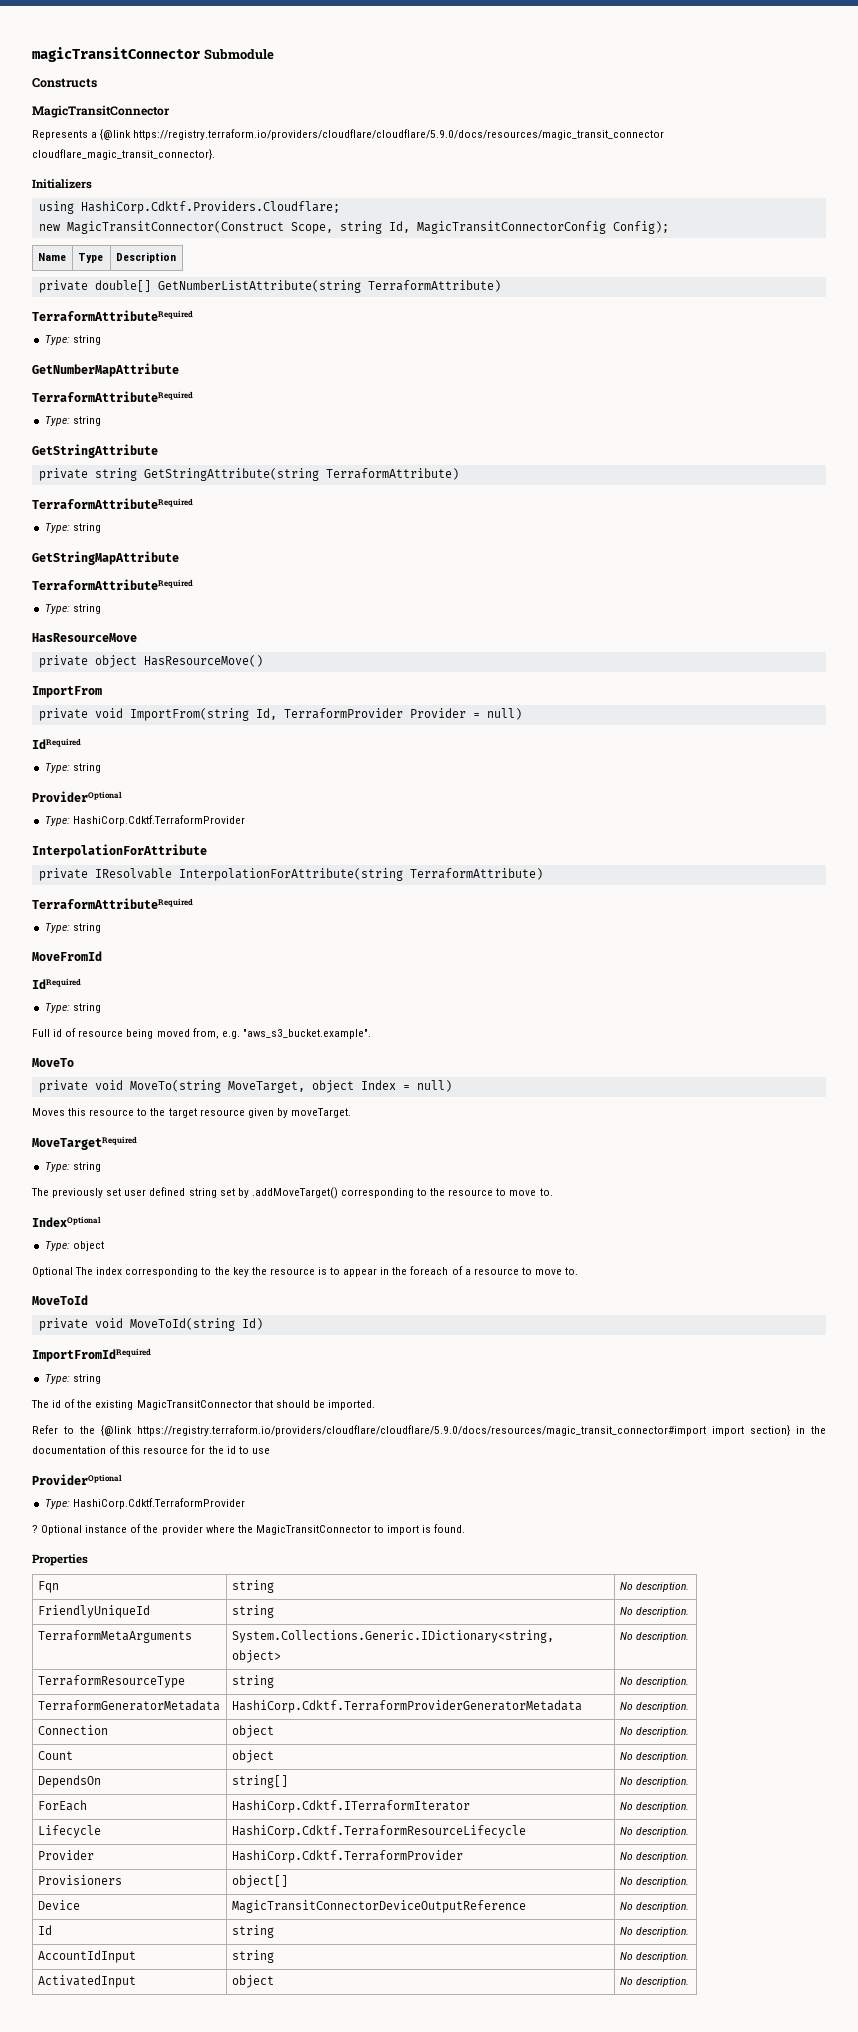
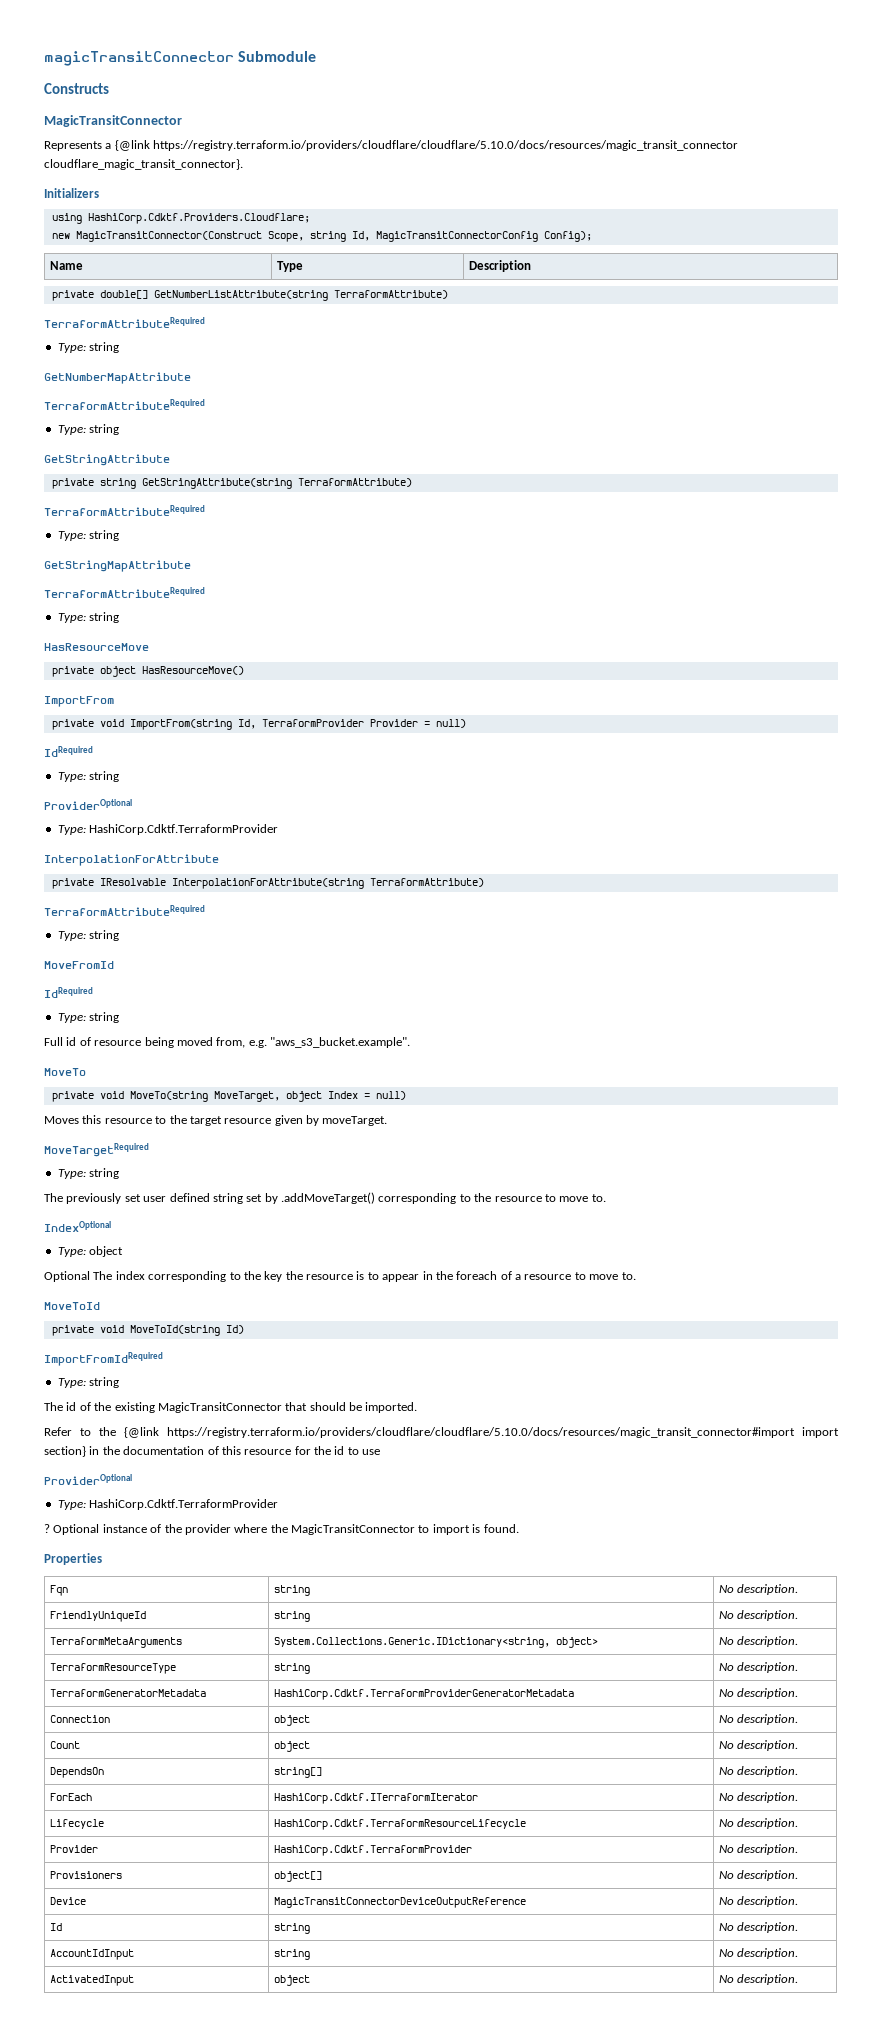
- Represents a {@link https://registry.terraform.io/providers/cloudflare/cloudflare/5.9.0/docs/resources/magic_transit_connector cloudflare_magic_transit_connector}.
+ Represents a {@link https://registry.terraform.io/providers/cloudflare/cloudflare/5.10.0/docs/resources/magic_transit_connector cloudflare_magic_transit_connector}.
- Refer to the {@link https://registry.terraform.io/providers/cloudflare/cloudflare/5.9.0/docs/resources/magic_transit_connector#import import section} in the documentation of this resource for the id to use
+ Refer to the {@link https://registry.terraform.io/providers/cloudflare/cloudflare/5.10.0/docs/resources/magic_transit_connector#import import section} in the documentation of this resource for the id to use

